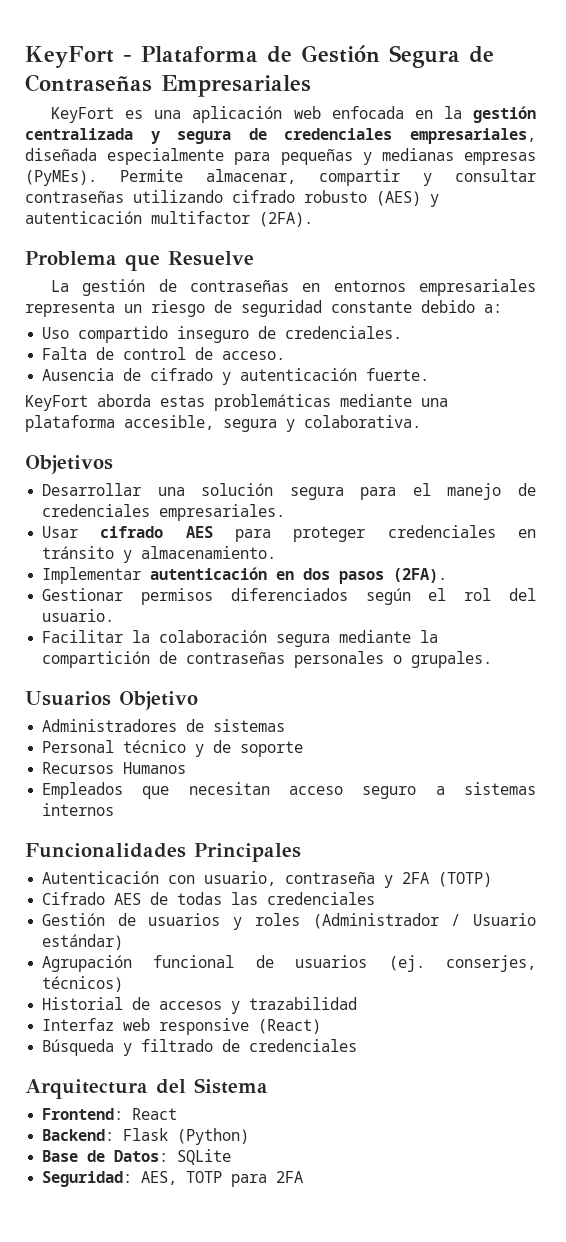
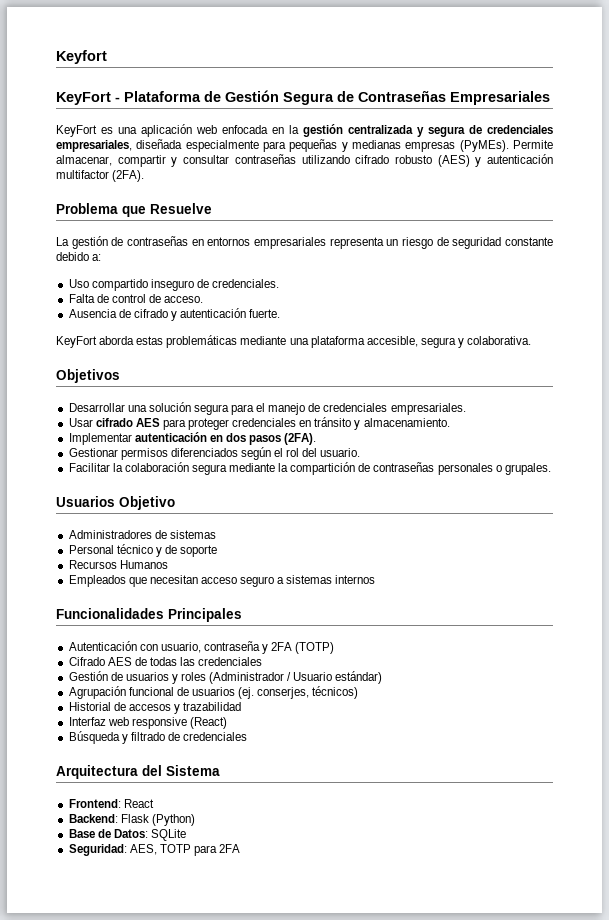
+ Keyfort

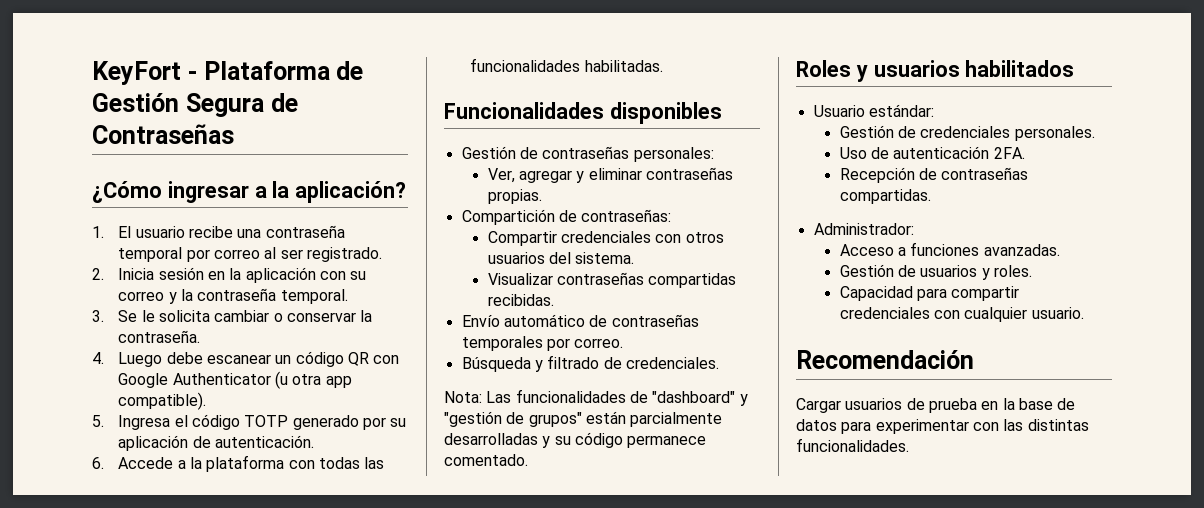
- Keyfort
- KeyFort - Plataforma de Gestión Segura de Contraseñas Empresariales
- KeyFort es una aplicación web enfocada en la gestión centralizada y segura de credenciales empresariales, diseñada especialmente para pequeñas y medianas empresas (PyMEs). Permite almacenar, compartir y consultar contraseñas utilizando cifrado robusto (AES) y autenticación multifactor (2FA).
- Problema que Resuelve
- La gestión de contraseñas en entornos empresariales representa un riesgo de seguridad constante debido a:
- Uso compartido inseguro de credenciales.
- Falta de control de acceso.
- Ausencia de cifrado y autenticación fuerte.
- KeyFort aborda estas problemáticas mediante una plataforma accesible, segura y colaborativa.
- Objetivos
- Desarrollar una solución segura para el manejo de credenciales empresariales.
- Usar cifrado AES para proteger credenciales en tránsito y almacenamiento.
- Implementar autenticación en dos pasos (2FA).
- Gestionar permisos diferenciados según el rol del usuario.
- Facilitar la colaboración segura mediante la compartición de contraseñas personales o grupales.
- Usuarios Objetivo
- Administradores de sistemas
- Personal técnico y de soporte
- Recursos Humanos
- Empleados que necesitan acceso seguro a sistemas internos
- Funcionalidades Principales
- Autenticación con usuario, contraseña y 2FA (TOTP)
- Cifrado AES de todas las credenciales
- Gestión de usuarios y roles (Administrador / Usuario estándar)
- Agrupación funcional de usuarios (ej. conserjes, técnicos)
- Historial de accesos y trazabilidad
- Interfaz web responsive (React)
- Búsqueda y filtrado de credenciales
- Arquitectura del Sistema
- Frontend: React
- Backend: Flask (Python)
- Base de Datos: SQLite
- Seguridad: AES, TOTP para 2FA
+ KeyFort - Plataforma de Gestión Segura de Contraseñas
+ ¿Cómo ingresar a la aplicación?
+ 1. El usuario recibe una contraseña temporal por correo al ser registrado.
+ 2. Inicia sesión en la aplicación con su correo y la contraseña temporal.
+ 3. Se le solicita cambiar o conservar la contraseña.
+ 4. Luego debe escanear un código QR con Google Authenticator (u otra app compatible).
+ 5. Ingresa el código TOTP generado por su aplicación de autenticación.
+ 6. Accede a la plataforma con todas las funcionalidades habilitadas.
+ Funcionalidades disponibles
+ Gestión de contraseñas personales:
+ Ver, agregar y eliminar contraseñas propias.
+ Compartición de contraseñas:
+ Compartir credenciales con otros usuarios del sistema.
+ Visualizar contraseñas compartidas recibidas.
+ Envío automático de contraseñas temporales por correo.
+ Búsqueda y filtrado de credenciales.
+ Nota: Las funcionalidades de "dashboard" y "gestión de grupos" están parcialmente desarrolladas y su código permanece comentado.
+ Roles y usuarios habilitados
+ Usuario estándar:
+ Gestión de credenciales personales.
+ Uso de autenticación 2FA.
+ Recepción de contraseñas compartidas.
+ Administrador:
+ Acceso a funciones avanzadas.
+ Gestión de usuarios y roles.
+ Capacidad para compartir credenciales con cualquier usuario.
+ Recomendación
+ Cargar usuarios de prueba en la base de datos para experimentar con las distintas funcionalidades.

